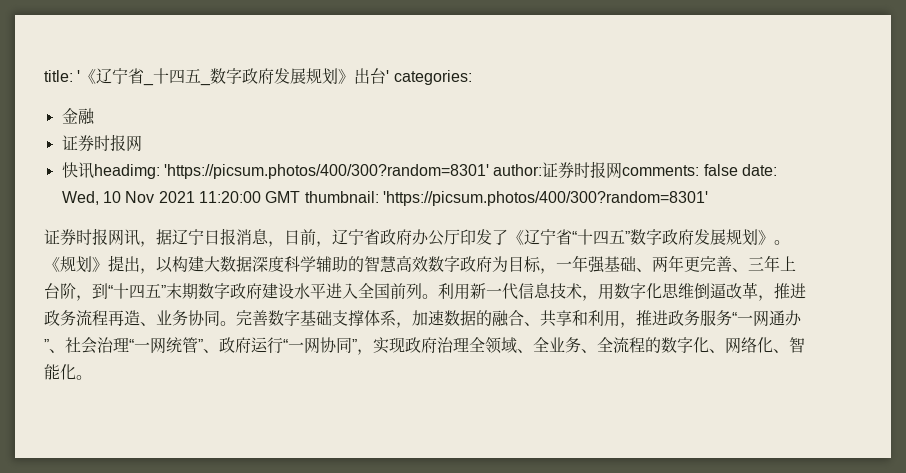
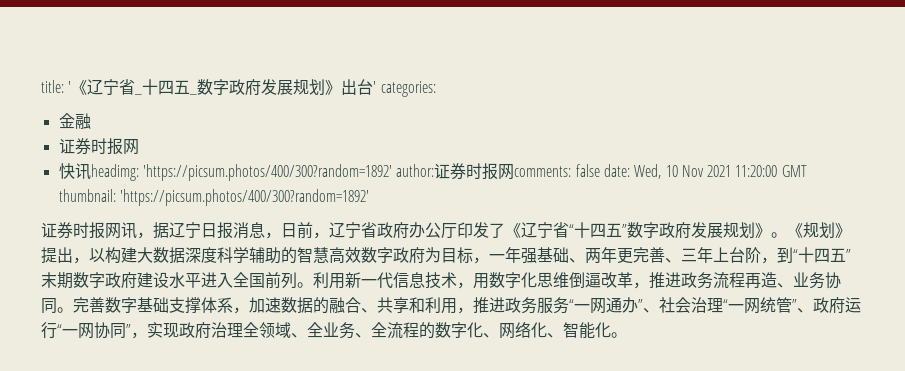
- 快讯headimg: 'https://picsum.photos/400/300?random=8301' author:证券时报网comments: false date: Wed, 10 Nov 2021 11:20:00 GMT thumbnail: 'https://picsum.photos/400/300?random=8301'
+ 快讯headimg: 'https://picsum.photos/400/300?random=1892' author:证券时报网comments: false date: Wed, 10 Nov 2021 11:20:00 GMT thumbnail: 'https://picsum.photos/400/300?random=1892'

